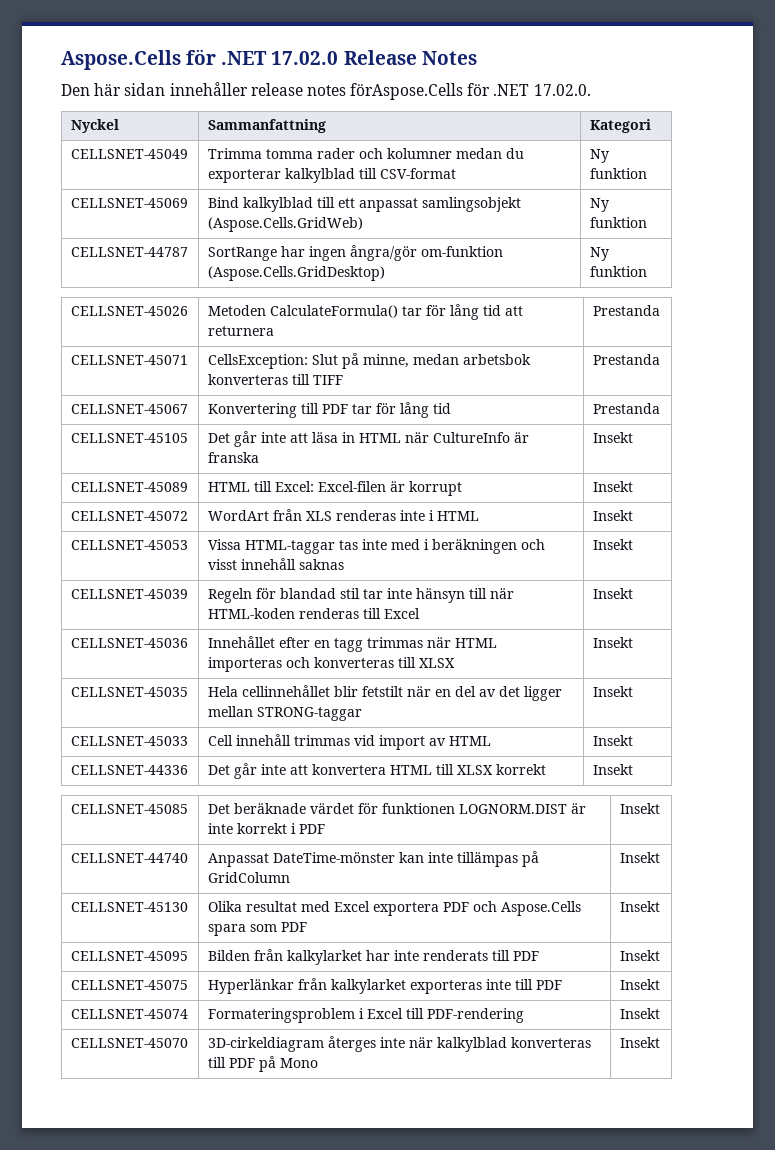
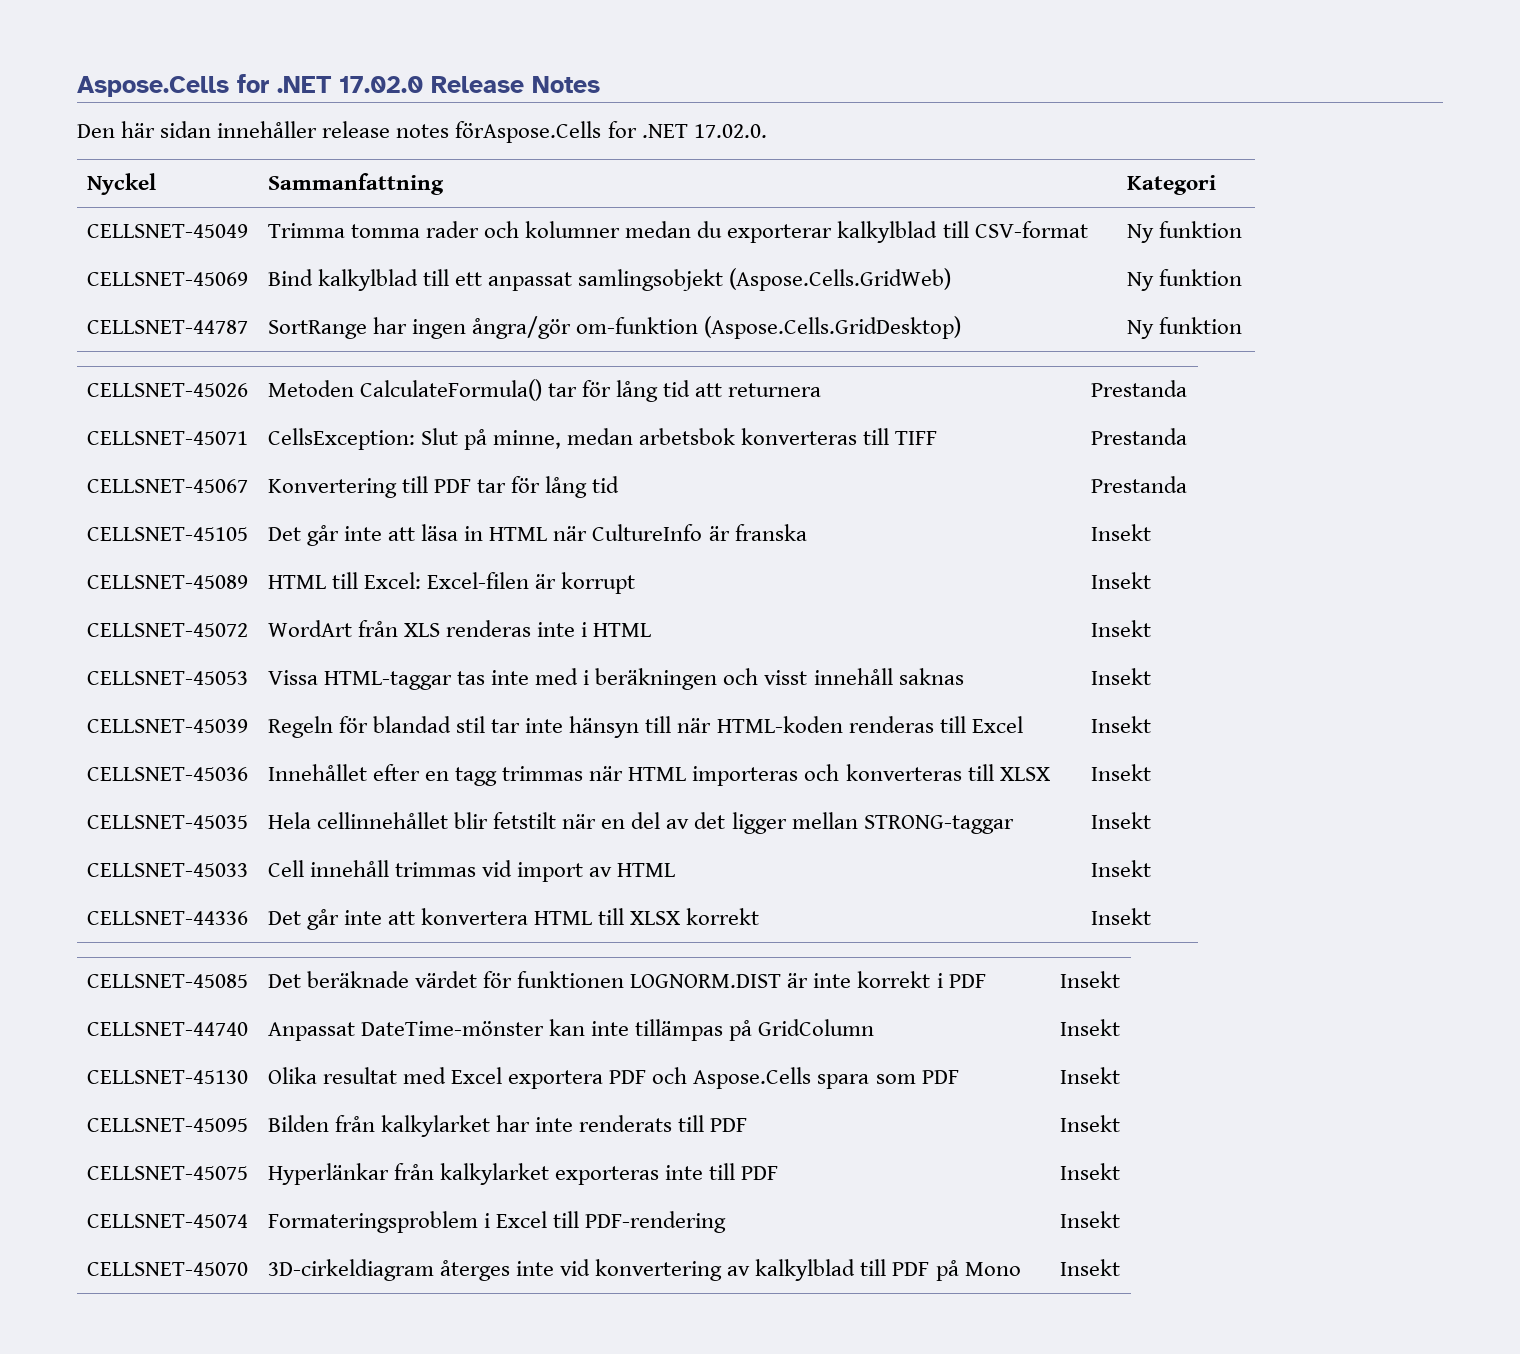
- Aspose.Cells för .NET 17.02.0 Release Notes
+ Aspose.Cells for .NET 17.02.0 Release Notes
- Den här sidan innehåller release notes förAspose.Cells för .NET 17.02.0.
+ Den här sidan innehåller release notes förAspose.Cells for .NET 17.02.0.
- CELLSNET-45070 | 3D-cirkeldiagram återges inte när kalkylblad konverteras till PDF på Mono | Insekt
+ CELLSNET-45070 | 3D-cirkeldiagram återges inte vid konvertering av kalkylblad till PDF på Mono | Insekt

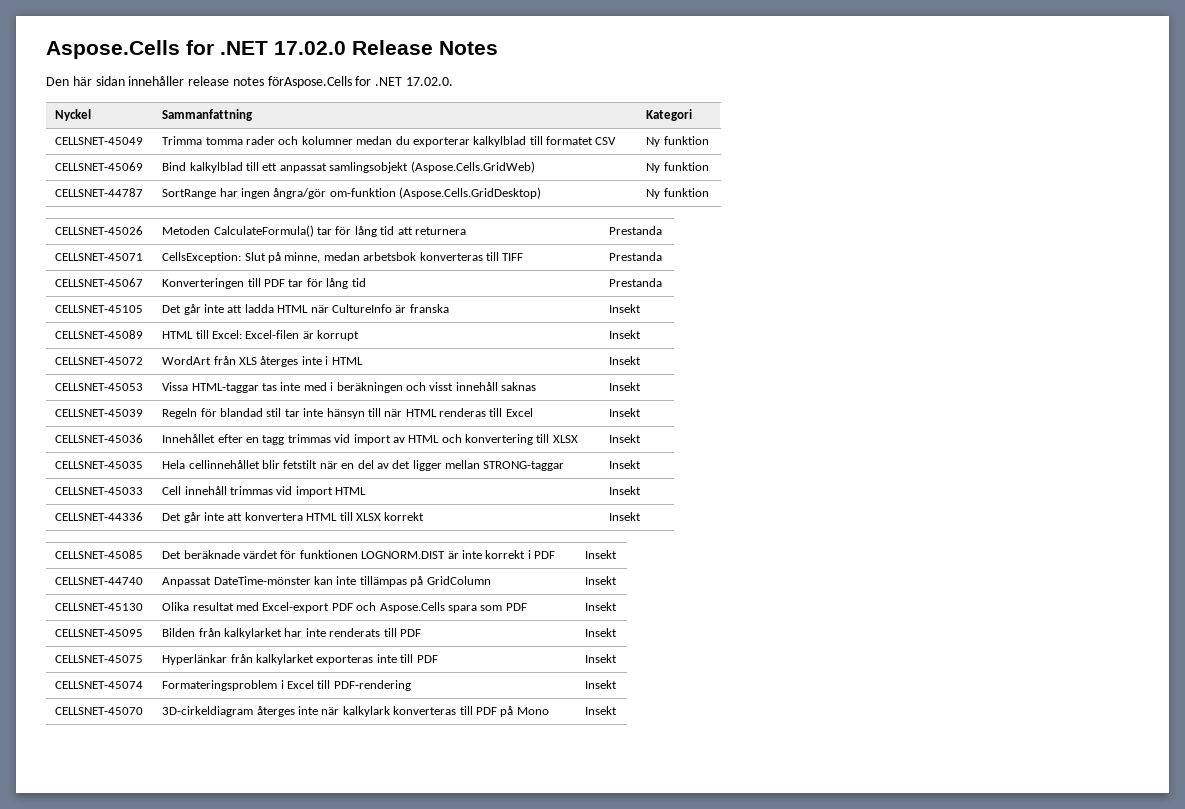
- CELLSNET-45049 | Trimma tomma rader och kolumner medan du exporterar kalkylblad till CSV-format | Ny funktion
+ CELLSNET-45049 | Trimma tomma rader och kolumner medan du exporterar kalkylblad till formatet CSV | Ny funktion
- CELLSNET-45067 | Konvertering till PDF tar för lång tid | Prestanda
+ CELLSNET-45067 | Konverteringen till PDF tar för lång tid | Prestanda
- CELLSNET-45105 | Det går inte att läsa in HTML när CultureInfo är franska | Insekt
+ CELLSNET-45105 | Det går inte att ladda HTML när CultureInfo är franska | Insekt
- CELLSNET-45072 | WordArt från XLS renderas inte i HTML | Insekt
+ CELLSNET-45072 | WordArt från XLS återges inte i HTML | Insekt
- CELLSNET-45039 | Regeln för blandad stil tar inte hänsyn till när HTML-koden renderas till Excel | Insekt
+ CELLSNET-45039 | Regeln för blandad stil tar inte hänsyn till när HTML renderas till Excel | Insekt
- CELLSNET-45036 | Innehållet efter en tagg trimmas när HTML importeras och konverteras till XLSX | Insekt
+ CELLSNET-45036 | Innehållet efter en tagg trimmas vid import av HTML och konvertering till XLSX | Insekt
- CELLSNET-45033 | Cell innehåll trimmas vid import av HTML | Insekt
+ CELLSNET-45033 | Cell innehåll trimmas vid import HTML | Insekt
- CELLSNET-45130 | Olika resultat med Excel exportera PDF och Aspose.Cells spara som PDF | Insekt
+ CELLSNET-45130 | Olika resultat med Excel-export PDF och Aspose.Cells spara som PDF | Insekt
- CELLSNET-45070 | 3D-cirkeldiagram återges inte vid konvertering av kalkylblad till PDF på Mono | Insekt
+ CELLSNET-45070 | 3D-cirkeldiagram återges inte när kalkylark konverteras till PDF på Mono | Insekt

